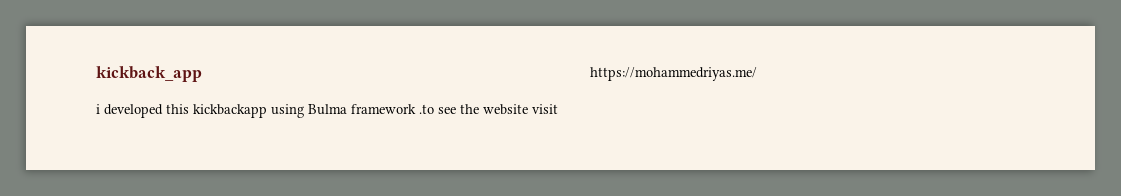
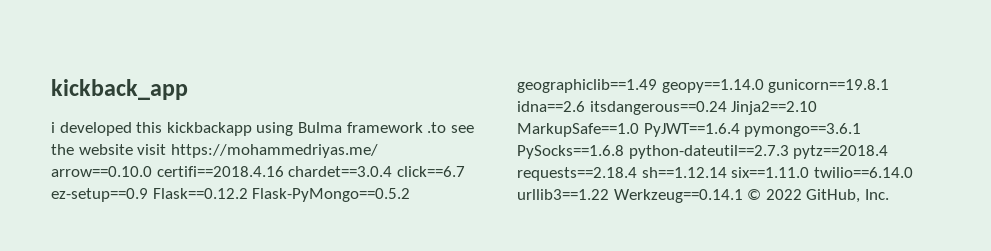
- i developed this kickbackapp using Bulma framework .to see the website visit https://mohammedriyas.me/
+ i developed this kickbackapp using Bulma framework .to see the website visit https://mohammedriyas.me/ arrow==0.10.0 certifi==2018.4.16 chardet==3.0.4 click==6.7 ez-setup==0.9 Flask==0.12.2 Flask-PyMongo==0.5.2 geographiclib==1.49 geopy==1.14.0 gunicorn==19.8.1 idna==2.6 itsdangerous==0.24 Jinja2==2.10 MarkupSafe==1.0 PyJWT==1.6.4 pymongo==3.6.1 PySocks==1.6.8 python-dateutil==2.7.3 pytz==2018.4 requests==2.18.4 sh==1.12.14 six==1.11.0 twilio==6.14.0 urllib3==1.22 Werkzeug==0.14.1 © 2022 GitHub, Inc.

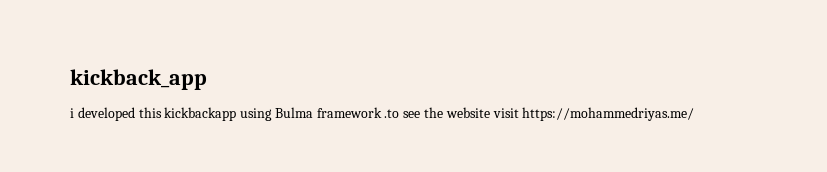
- i developed this kickbackapp using Bulma framework .to see the website visit https://mohammedriyas.me/ arrow==0.10.0 certifi==2018.4.16 chardet==3.0.4 click==6.7 ez-setup==0.9 Flask==0.12.2 Flask-PyMongo==0.5.2 geographiclib==1.49 geopy==1.14.0 gunicorn==19.8.1 idna==2.6 itsdangerous==0.24 Jinja2==2.10 MarkupSafe==1.0 PyJWT==1.6.4 pymongo==3.6.1 PySocks==1.6.8 python-dateutil==2.7.3 pytz==2018.4 requests==2.18.4 sh==1.12.14 six==1.11.0 twilio==6.14.0 urllib3==1.22 Werkzeug==0.14.1 © 2022 GitHub, Inc.
+ i developed this kickbackapp using Bulma framework .to see the website visit https://mohammedriyas.me/

